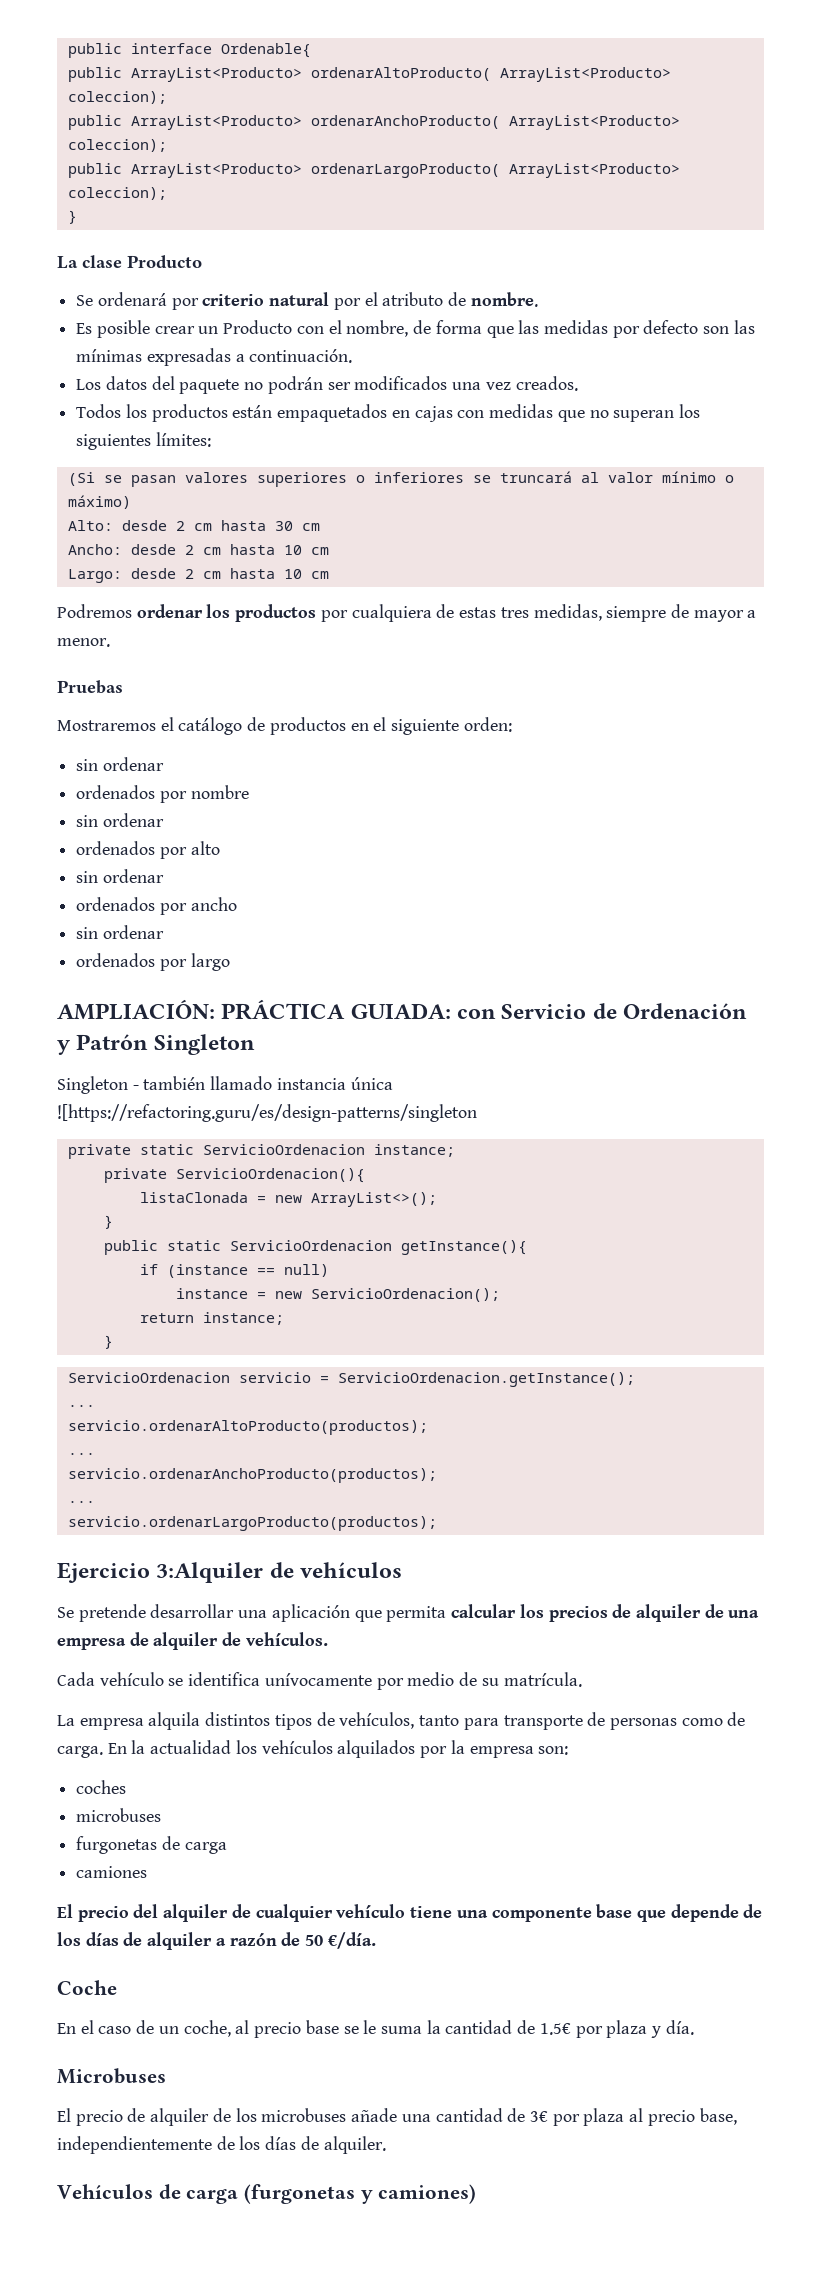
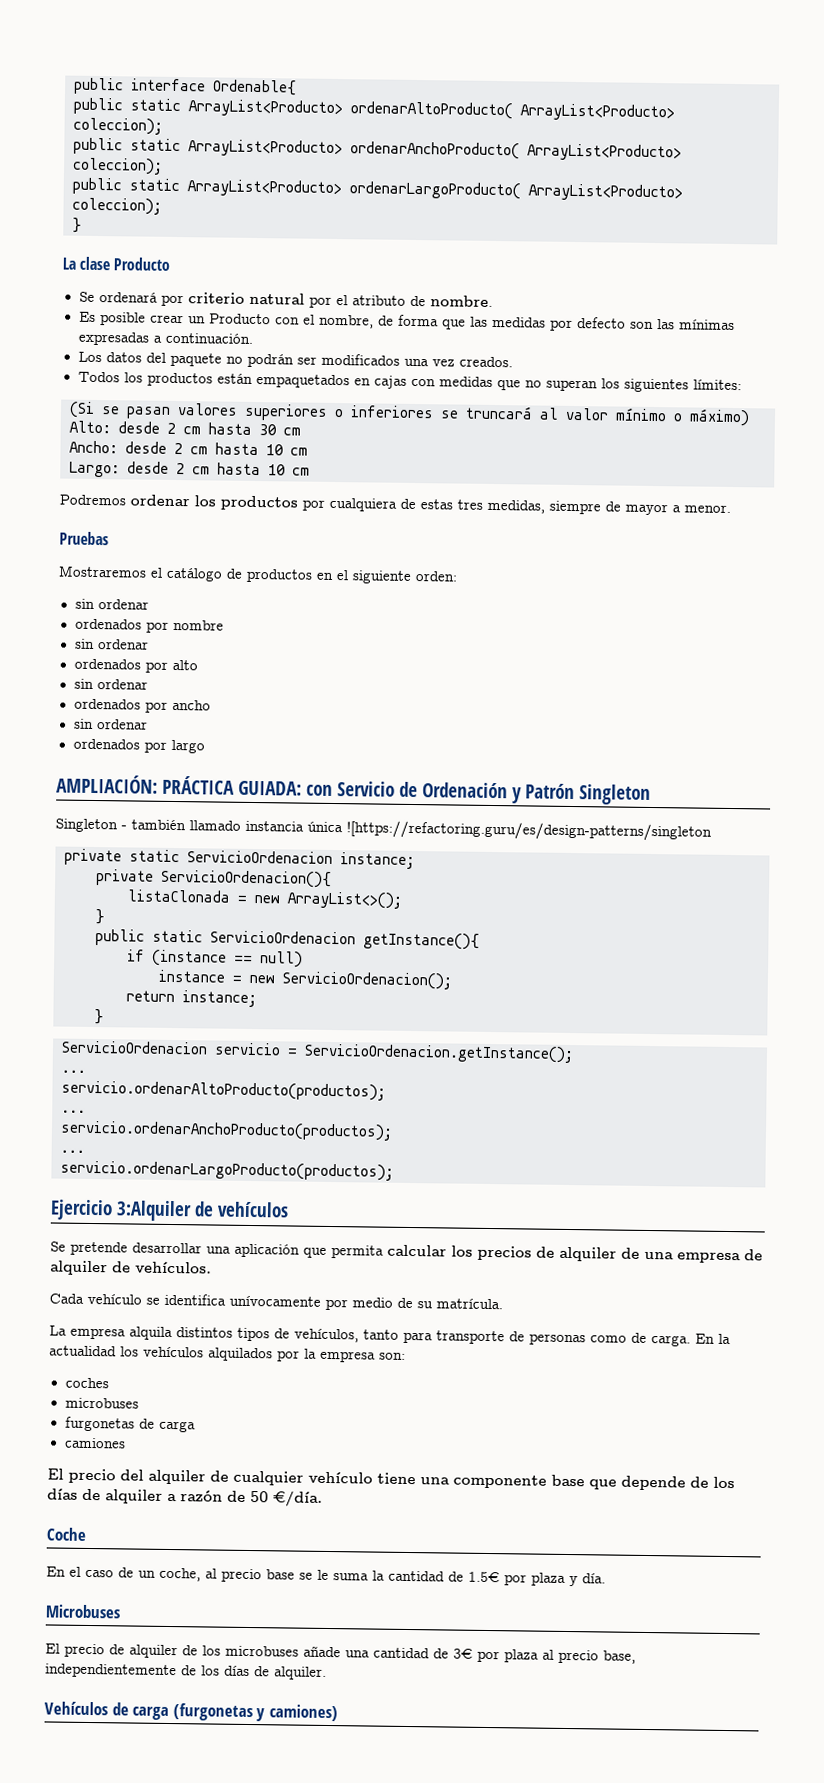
- public ArrayList<Producto> ordenarAltoProducto( ArrayList<Producto> coleccion);
+ public static ArrayList<Producto> ordenarAltoProducto( ArrayList<Producto> coleccion);
- public ArrayList<Producto> ordenarAnchoProducto( ArrayList<Producto> coleccion);
+ public static ArrayList<Producto> ordenarAnchoProducto( ArrayList<Producto> coleccion);
- public ArrayList<Producto> ordenarLargoProducto( ArrayList<Producto> coleccion);
+ public static ArrayList<Producto> ordenarLargoProducto( ArrayList<Producto> coleccion);

